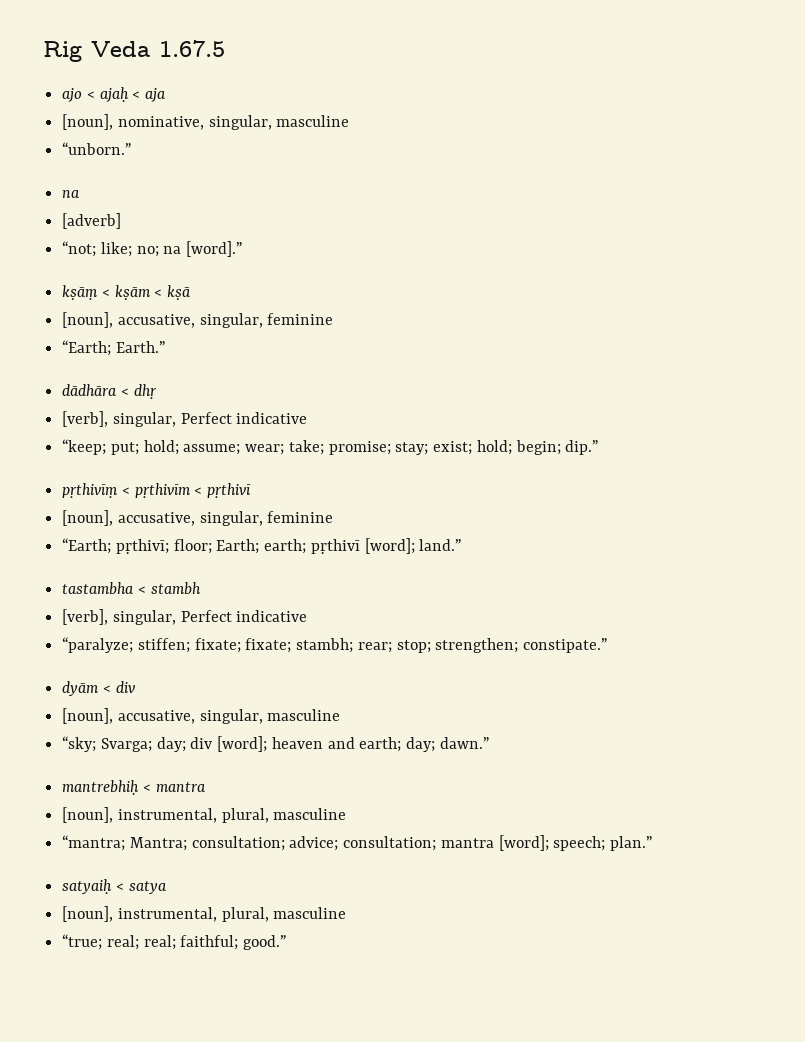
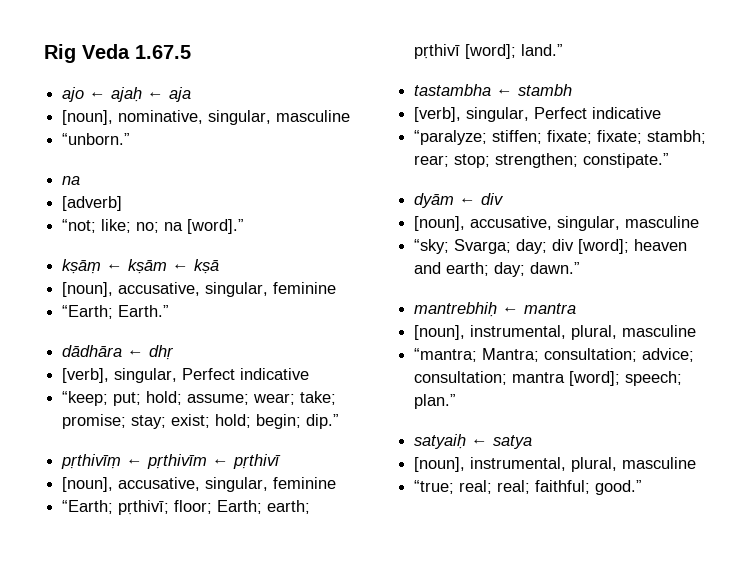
- ajo < ajaḥ < aja
+ ajo ← ajaḥ ← aja
- kṣāṃ < kṣām < kṣā
+ kṣāṃ ← kṣām ← kṣā
- dādhāra < dhṛ
+ dādhāra ← dhṛ
- pṛthivīṃ < pṛthivīm < pṛthivī
+ pṛthivīṃ ← pṛthivīm ← pṛthivī
- tastambha < stambh
+ tastambha ← stambh
- dyām < div
+ dyām ← div
- mantrebhiḥ < mantra
+ mantrebhiḥ ← mantra
- satyaiḥ < satya
+ satyaiḥ ← satya

